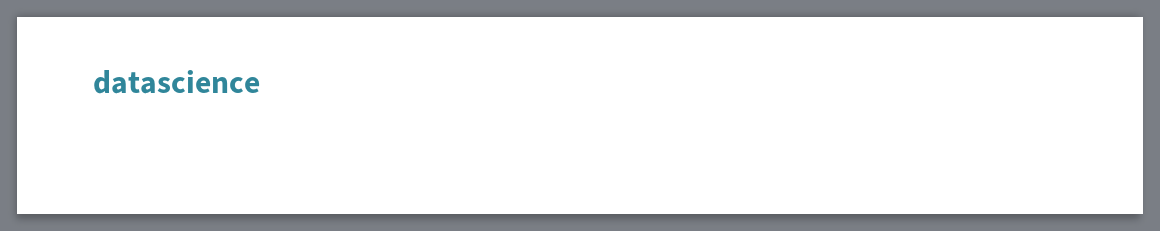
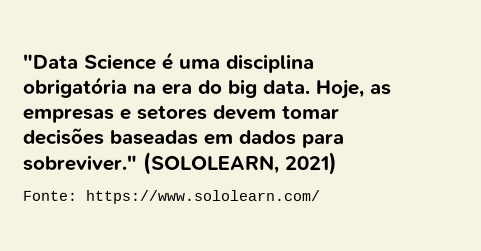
- datascience
+ "Data Science é uma disciplina obrigatória na era do big data. Hoje, as empresas e setores devem tomar decisões baseadas em dados para sobreviver." (SOLOLEARN, 2021)
+ Fonte: https://www.sololearn.com/

